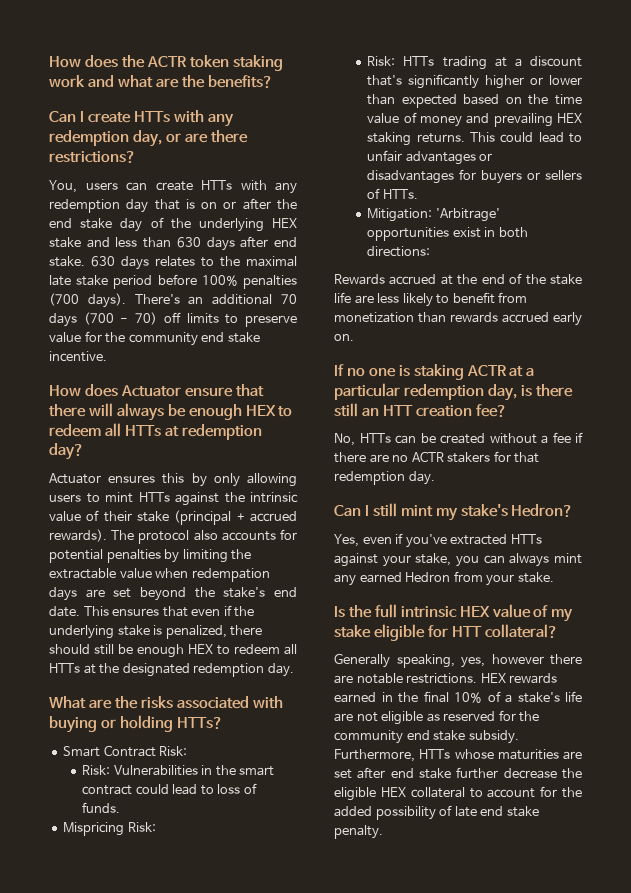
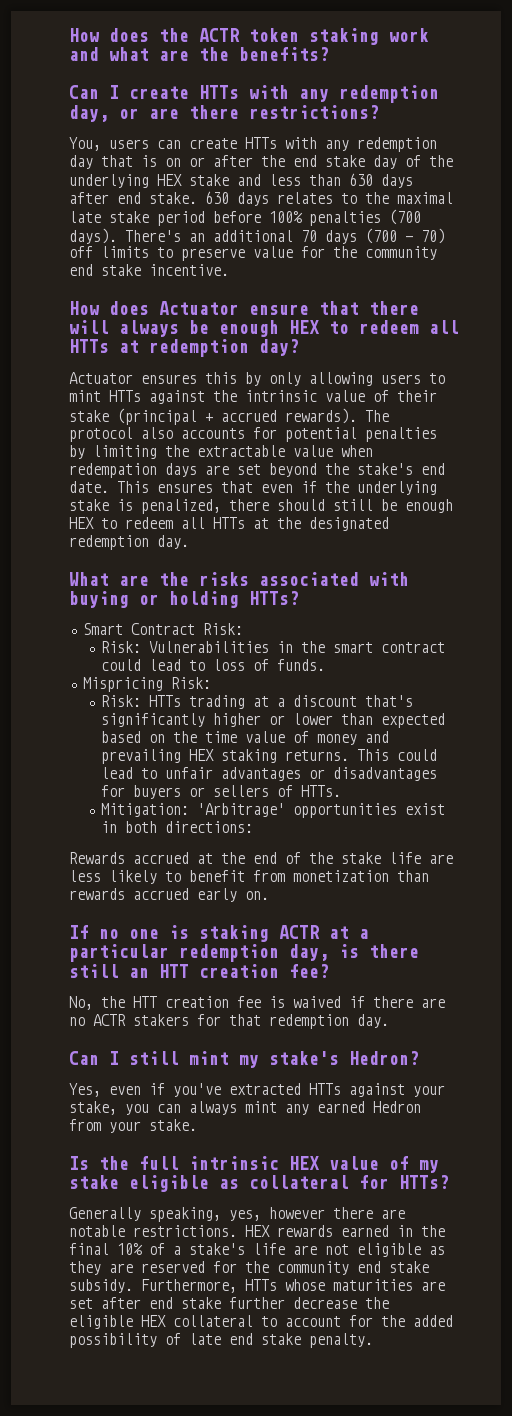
- No, HTTs can be created without a fee if there are no ACTR stakers for that redemption day.
+ No, the HTT creation fee is waived if there are no ACTR stakers for that redemption day.
- Is the full intrinsic HEX value of my stake eligible for HTT collateral?
+ Is the full intrinsic HEX value of my stake eligible as collateral for HTTs?
- HEX rewards earned in the final 10% of a stake's life are not eligible as reserved for the community end stake subsidy.
+ HEX rewards earned in the final 10% of a stake's life are not eligible as they are reserved for the community end stake subsidy.

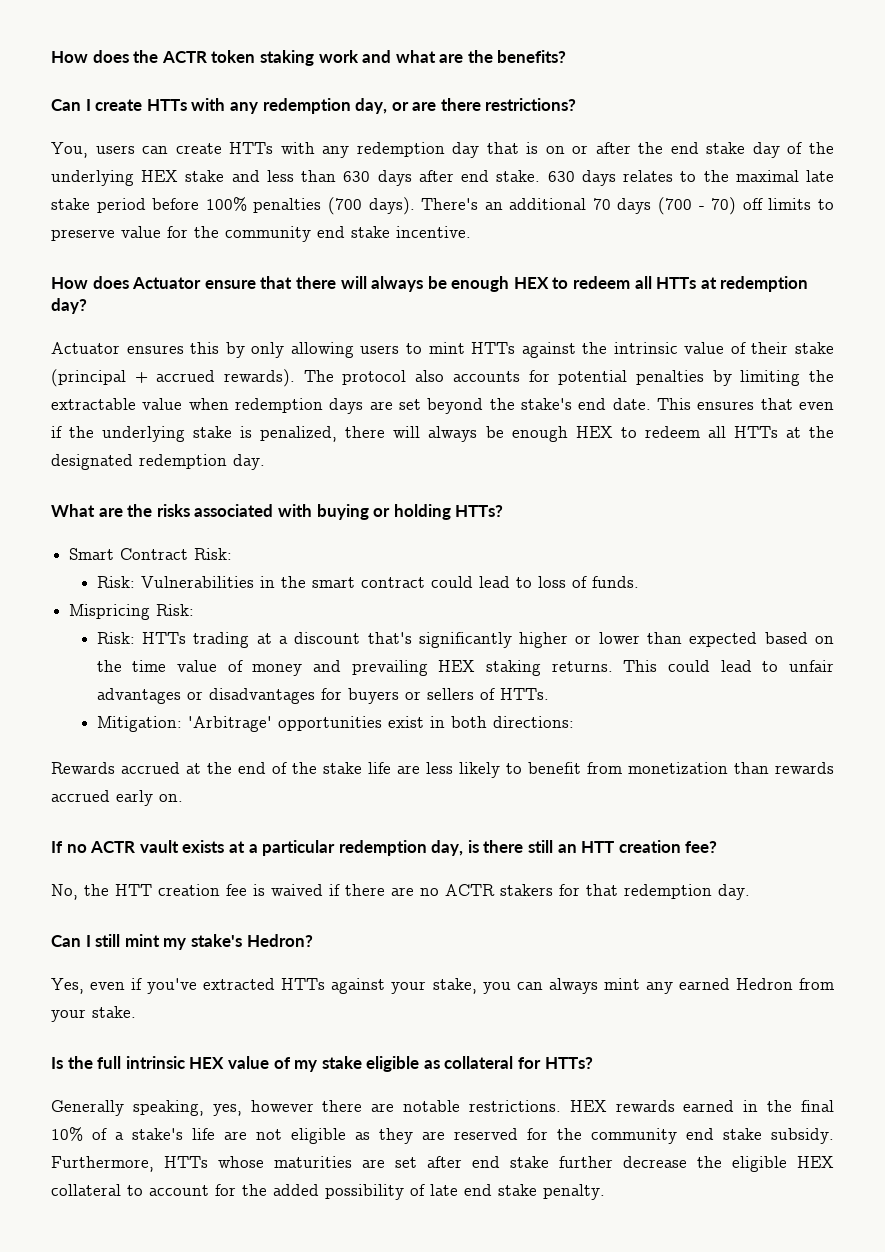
- The protocol also accounts for potential penalties by limiting the extractable value when redempation days are set beyond the stake's end date.
+ The protocol also accounts for potential penalties by limiting the extractable value when redemption days are set beyond the stake's end date.
- This ensures that even if the underlying stake is penalized, there should still be enough HEX to redeem all HTTs at the designated redemption day.
+ This ensures that even if the underlying stake is penalized, there will always be enough HEX to redeem all HTTs at the designated redemption day.
- If no one is staking ACTR at a particular redemption day, is there still an HTT creation fee?
+ If no ACTR vault exists at a particular redemption day, is there still an HTT creation fee?

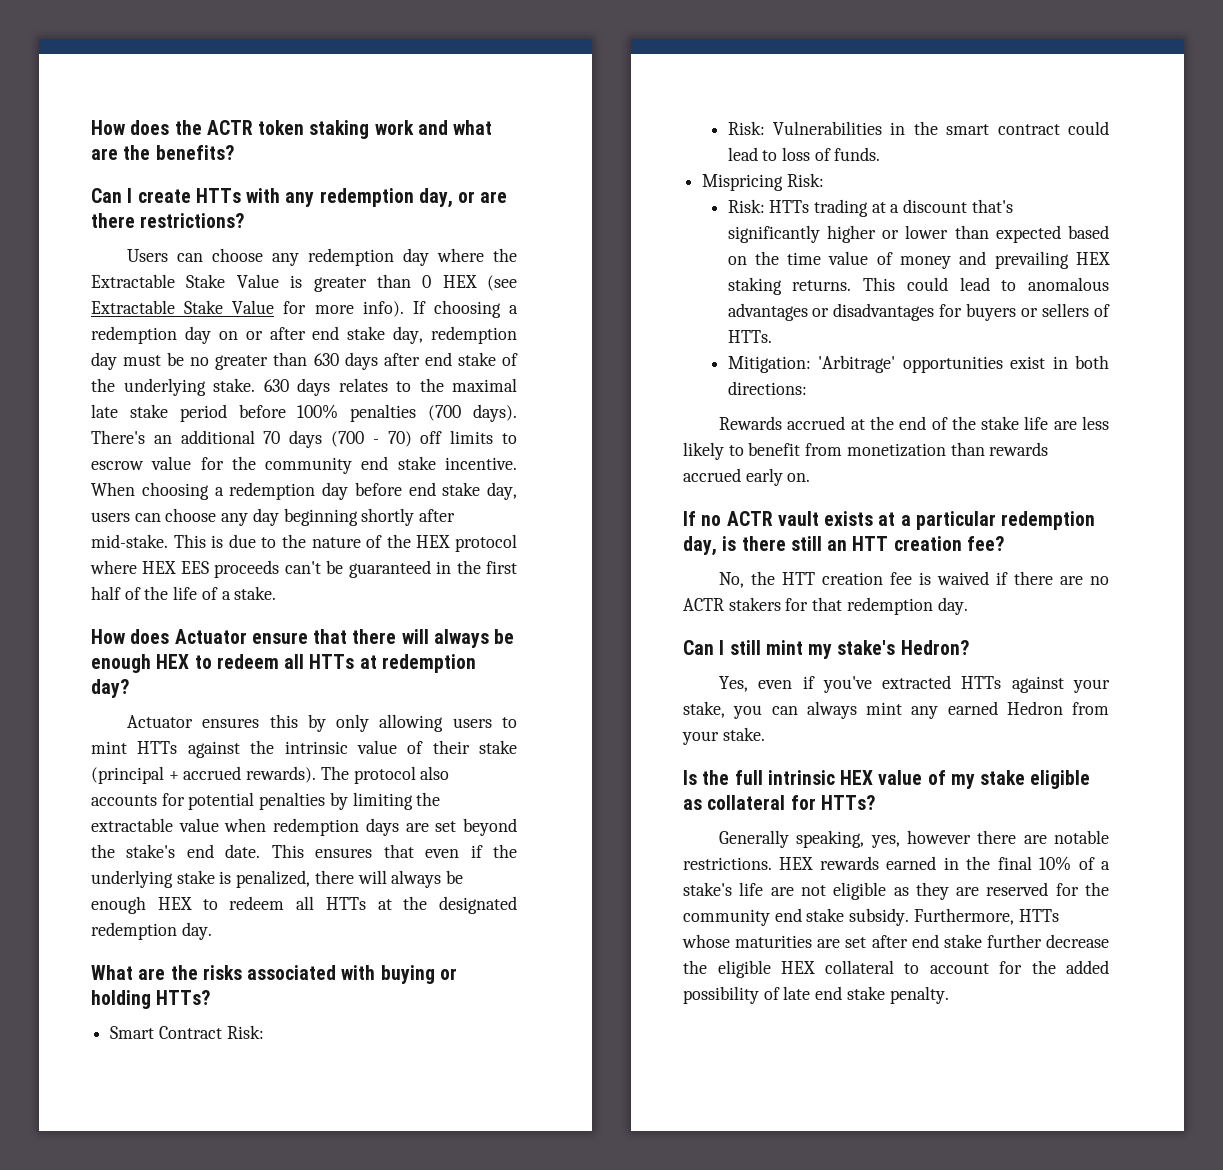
- You, users can create HTTs with any redemption day that is on or after the end stake day of the underlying HEX stake and less than 630 days after end stake.
+ Users can choose any redemption day where the Extractable Stake Value is greater than 0 HEX (see Extractable Stake Value for more info). If choosing a redemption day on or after end stake day, redemption day must be no greater than 630 days after end stake of the underlying stake.
- There's an additional 70 days (700 - 70) off limits to preserve value for the community end stake incentive.
+ There's an additional 70 days (700 - 70) off limits to escrow value for the community end stake incentive. When choosing a redemption day before end stake day, users can choose any day beginning shortly after mid-stake. This is due to the nature of the HEX protocol where HEX EES proceeds can't be guaranteed in the first half of the life of a stake.
- This could lead to unfair advantages or disadvantages for buyers or sellers of HTTs.
+ This could lead to anomalous advantages or disadvantages for buyers or sellers of HTTs.

